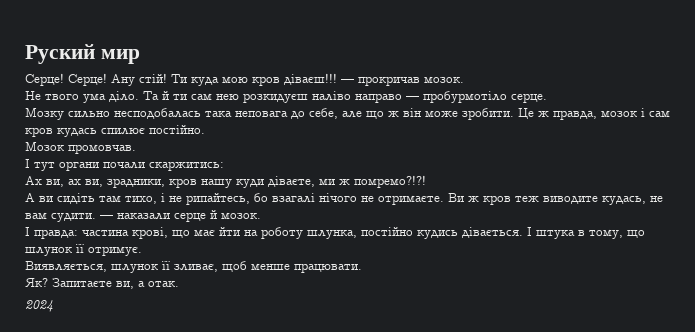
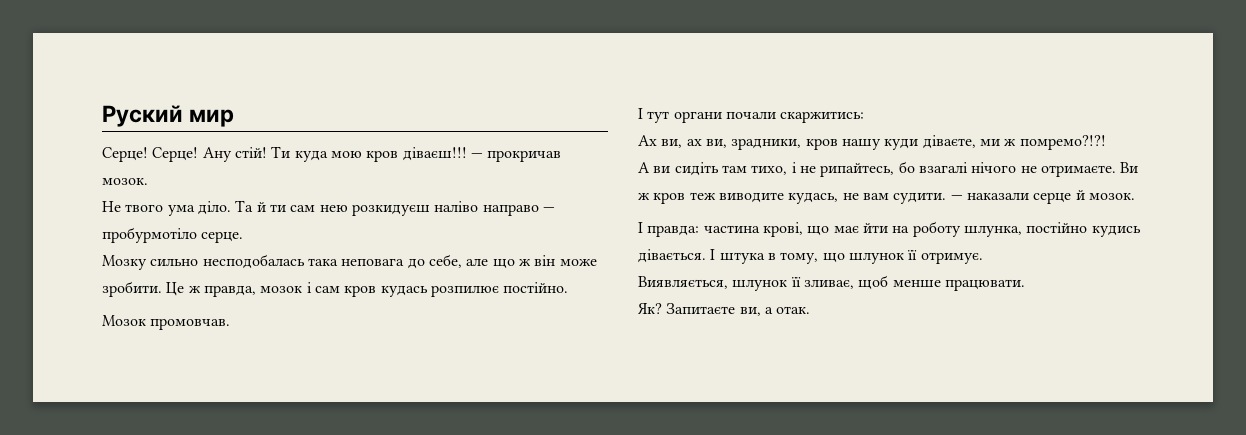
- Це ж правда, мозок і сам кров кудась спилює постійно.
+ Це ж правда, мозок і сам кров кудась розпилює постійно.
- 2024

